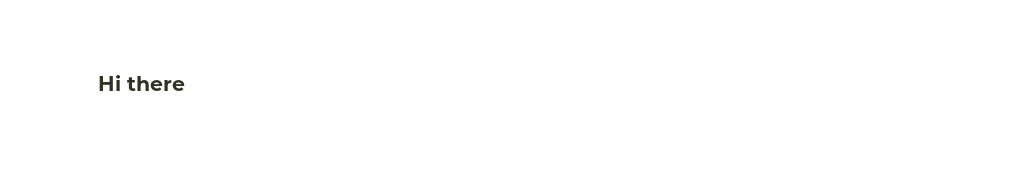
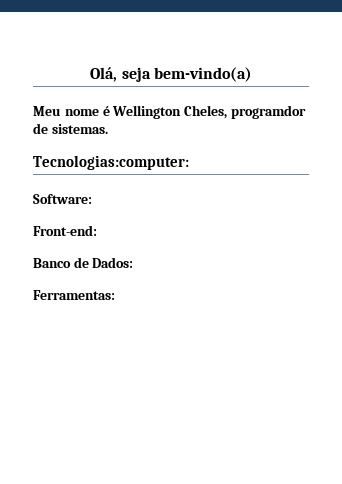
- Hi there
+ Olá, seja bem-vindo(a)
+ Meu nome é Wellington Cheles, programdor de sistemas.
+ Tecnologias:computer:
+ Software:
+ Front-end:
+ Banco de Dados:
+ Ferramentas:

